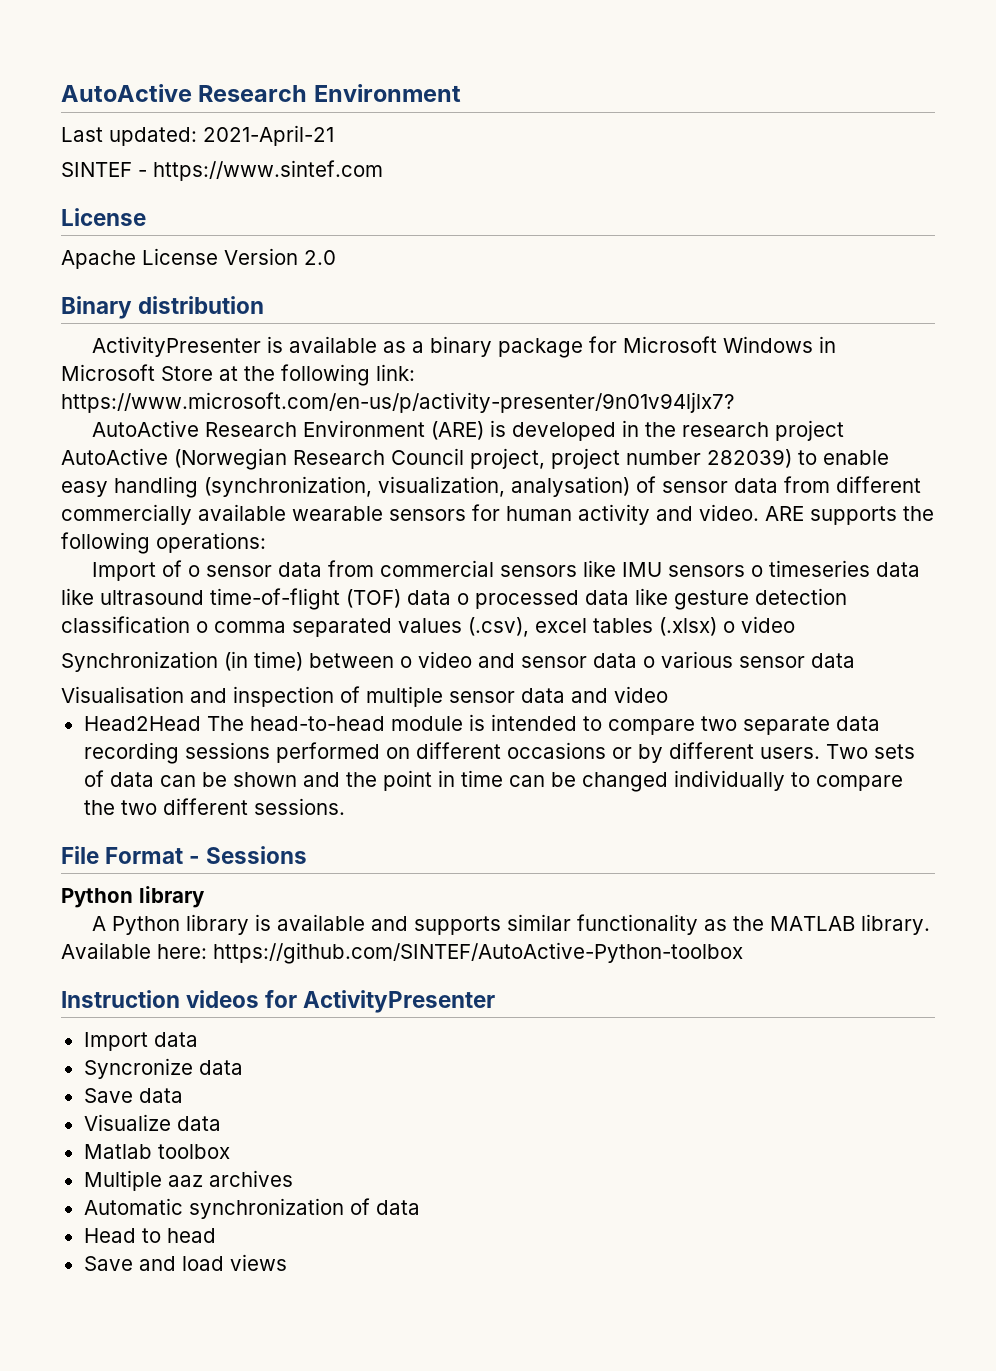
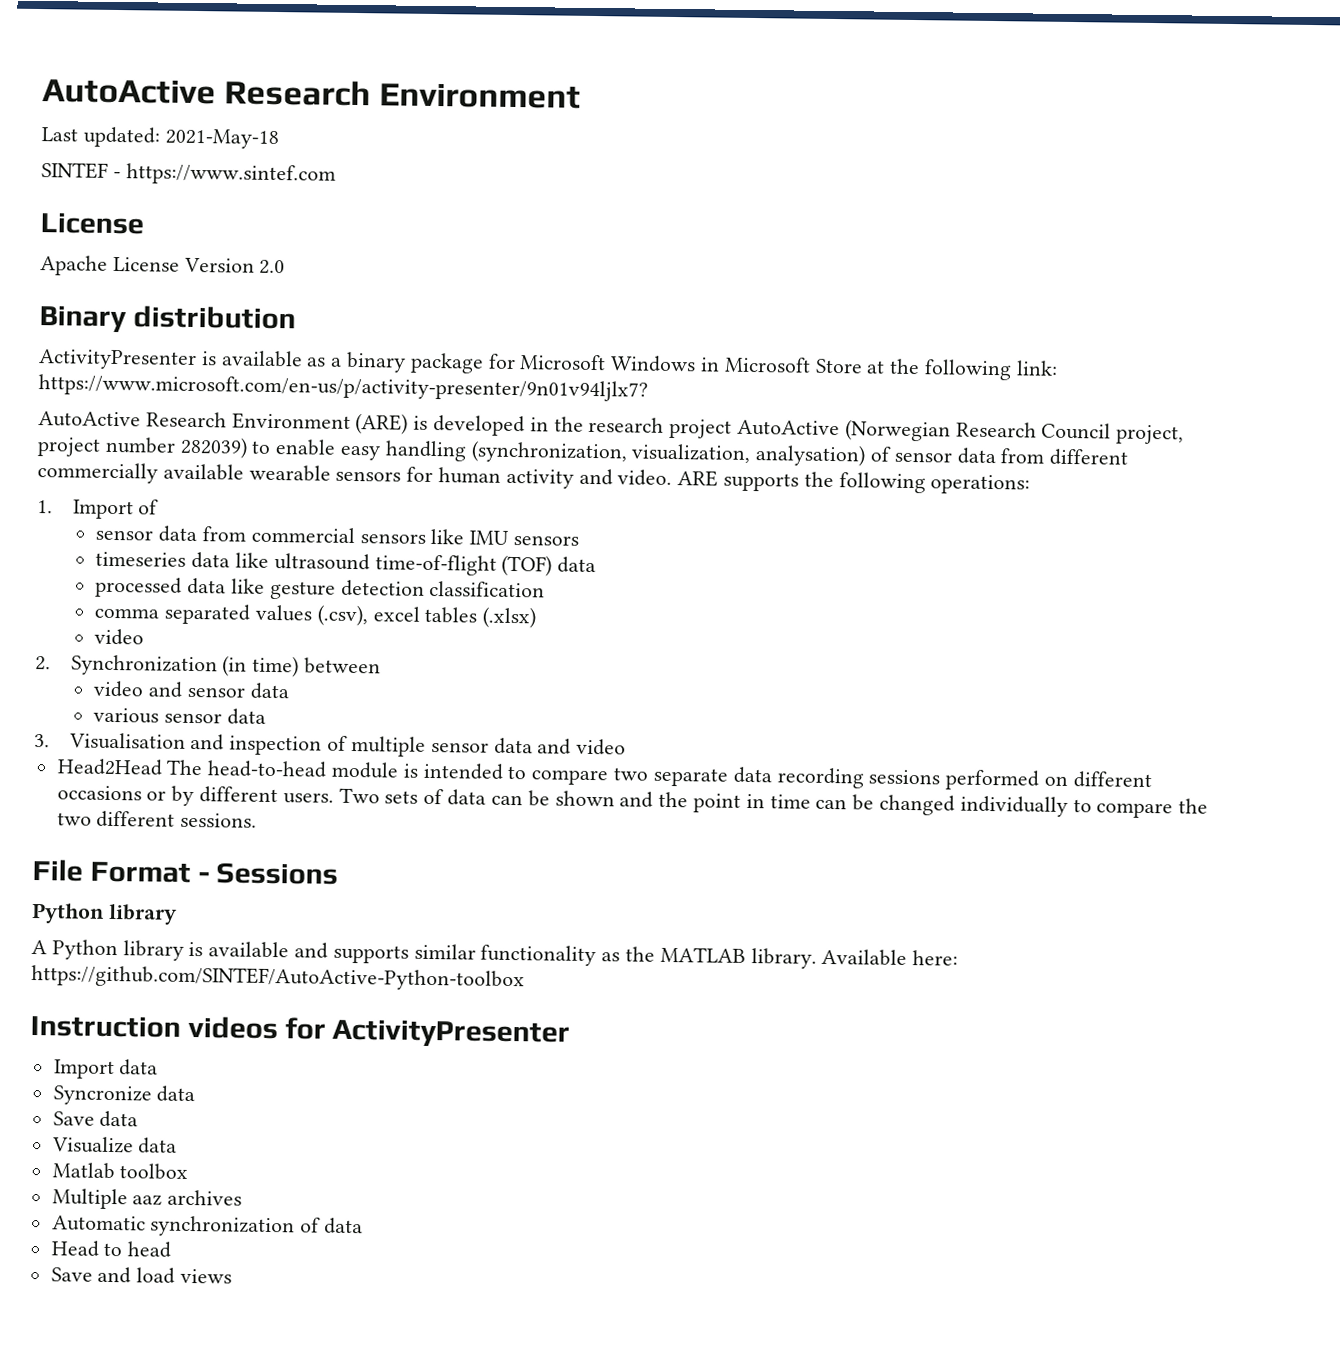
- Last updated: 2021-April-21
+ Last updated: 2021-May-18
- Import of o sensor data from commercial sensors like IMU sensors o timeseries data like ultrasound time-of-flight (TOF) data o processed data like gesture detection classification o comma separated values (.csv), excel tables (.xlsx) o video
- Synchronization (in time) between o video and sensor data o various sensor data
+ 1. Import of
+ sensor data from commercial sensors like IMU sensors
+ timeseries data like ultrasound time-of-flight (TOF) data
+ processed data like gesture detection classification
+ comma separated values (.csv), excel tables (.xlsx)
+ video
+ 2. Synchronization (in time) between
+ video and sensor data
+ various sensor data
- Visualisation and inspection of multiple sensor data and video
+ 3. Visualisation and inspection of multiple sensor data and video

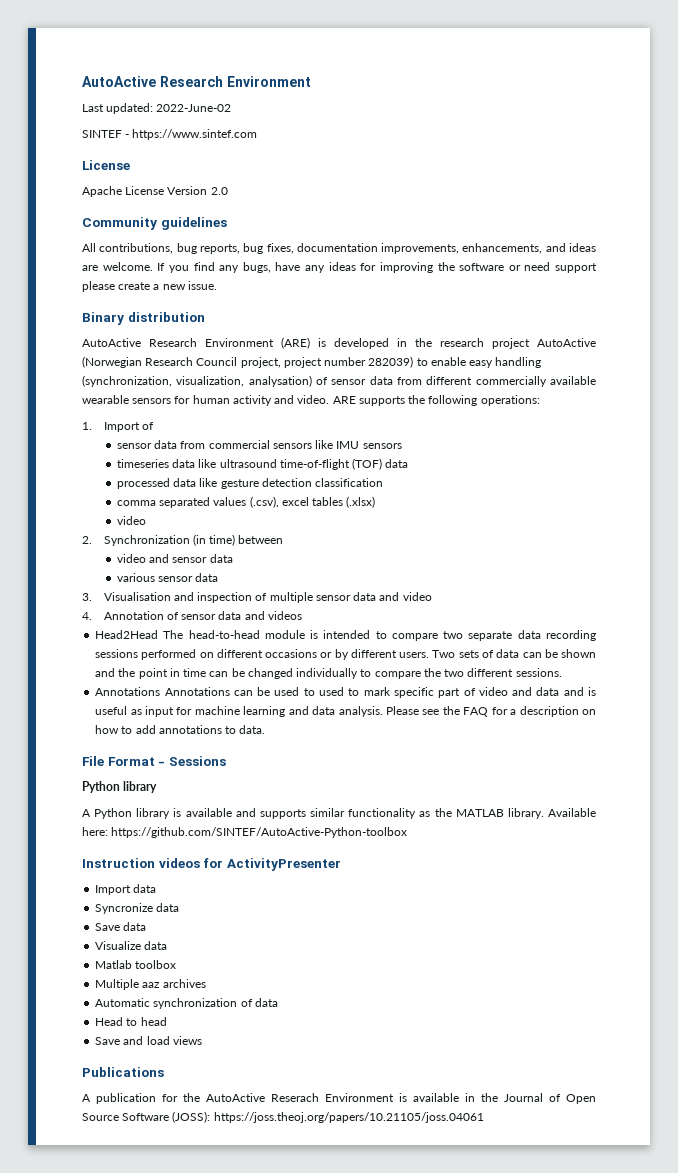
- Last updated: 2021-May-18
+ Last updated: 2022-June-02
+ Community guidelines
+ All contributions, bug reports, bug fixes, documentation improvements, enhancements, and ideas are welcome. If you find any bugs, have any ideas for improving the software or need support please create a new issue.
  Binary distribution
- ActivityPresenter is available as a binary package for Microsoft Windows in Microsoft Store at the following link: https://www.microsoft.com/en-us/p/activity-presenter/9n01v94ljlx7?
+ 4. Annotation of sensor data and videos
+ Annotations Annotations can be used to used to mark specific part of video and data and is useful as input for machine learning and data analysis. Please see the FAQ for a description on how to add annotations to data.
+ Publications
+ A publication for the AutoActive Reserach Environment is available in the Journal of Open Source Software (JOSS): https://joss.theoj.org/papers/10.21105/joss.04061

